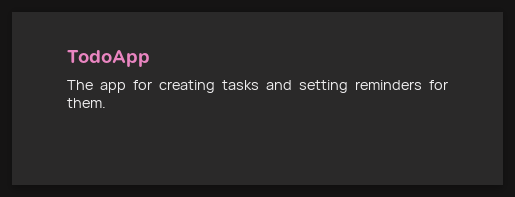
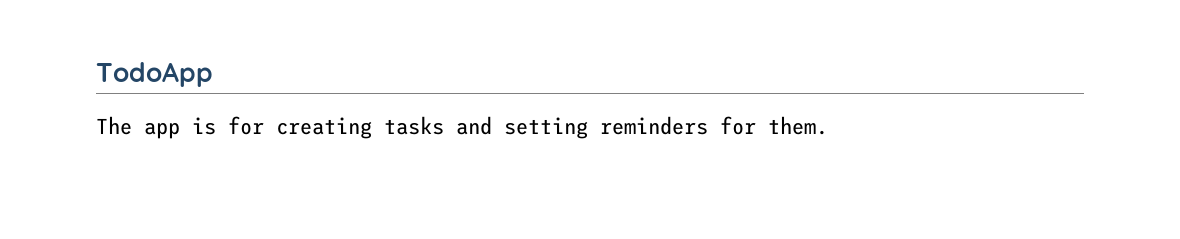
- The app for creating tasks and setting reminders for them.
+ The app is for creating tasks and setting reminders for them.

